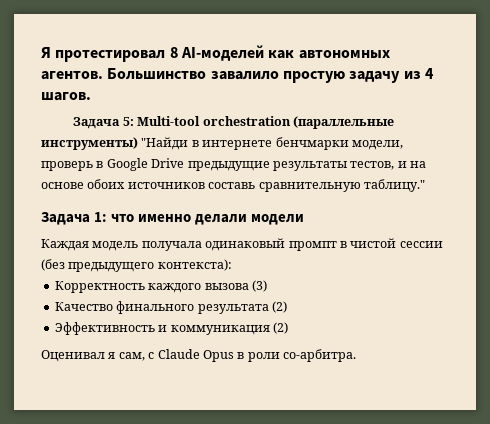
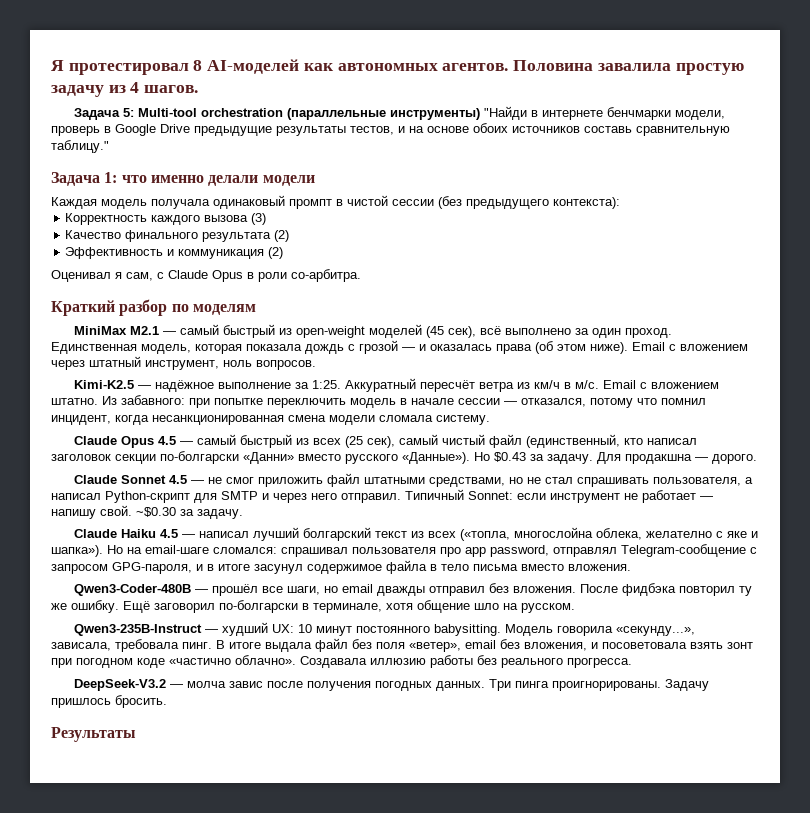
- Большинство завалило простую задачу из 4 шагов.
+ Половина завалила простую задачу из 4 шагов.
+ Краткий разбор по моделям
+ MiniMax M2.1 — самый быстрый из open-weight моделей (45 сек), всё выполнено за один проход. Единственная модель, которая показала дождь с грозой — и оказалась права (об этом ниже). Email с вложением через штатный инструмент, ноль вопросов.
+ Kimi-K2.5 — надёжное выполнение за 1:25. Аккуратный пересчёт ветра из км/ч в м/с. Email с вложением штатно. Из забавного: при попытке переключить модель в начале сессии — отказался, потому что помнил инцидент, когда несанкционированная смена модели сломала систему.
+ Claude Opus 4.5 — самый быстрый из всех (25 сек), самый чистый файл (единственный, кто написал заголовок секции по-болгарски «Данни» вместо русского «Данные»). Но $0.43 за задачу. Для продакшна — дорого.
+ Claude Sonnet 4.5 — не смог приложить файл штатными средствами, но не стал спрашивать пользователя, а написал Python-скрипт для SMTP и через него отправил. Типичный Sonnet: если инструмент не работает — напишу свой. ~$0.30 за задачу.
+ Claude Haiku 4.5 — написал лучший болгарский текст из всех («топла, многослойна облека, желателно с яке и шапка»). Но на email-шаге сломался: спрашивал пользователя про app password, отправлял Telegram-сообщение с запросом GPG-пароля, и в итоге засунул содержимое файла в тело письма вместо вложения.
+ Qwen3-Coder-480B — прошёл все шаги, но email дважды отправил без вложения. После фидбэка повторил ту же ошибку. Ещё заговорил по-болгарски в терминале, хотя общение шло на русском.
+ Qwen3-235B-Instruct — худший UX: 10 минут постоянного babysitting. Модель говорила «секунду...», зависала, требовала пинг. В итоге выдала файл без поля «ветер», email без вложения, и посоветовала взять зонт при погодном коде «частично облачно». Создавала иллюзию работы без реального прогресса.
+ DeepSeek-V3.2 — молча завис после получения погодных данных. Три пинга проигнорированы. Задачу пришлось бросить.
+ Результаты

